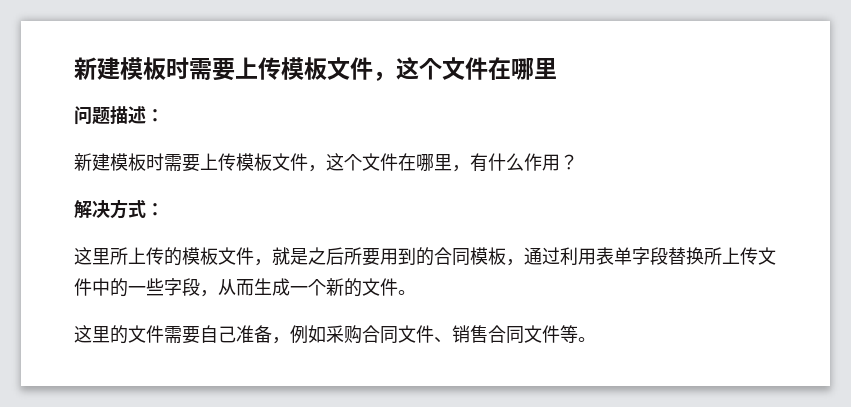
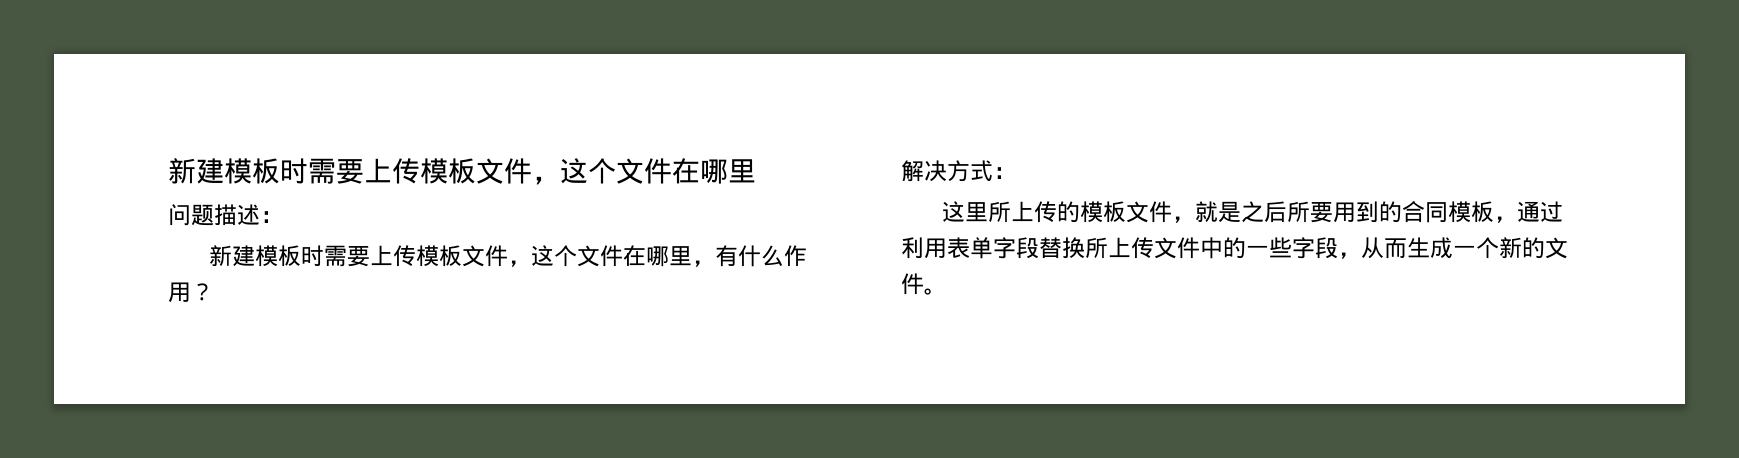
- 这里的文件需要自己准备，例如采购合同文件、销售合同文件等。

